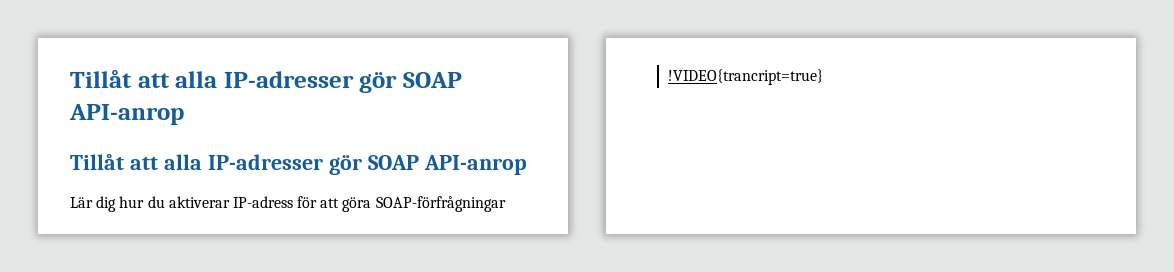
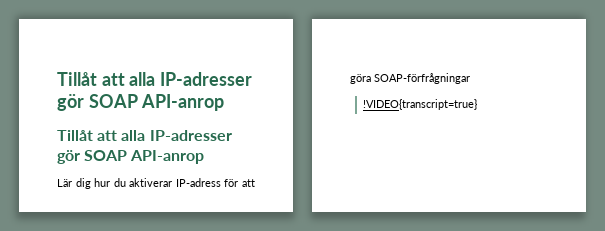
- !VIDEO{trancript=true}
+ !VIDEO{transcript=true}

